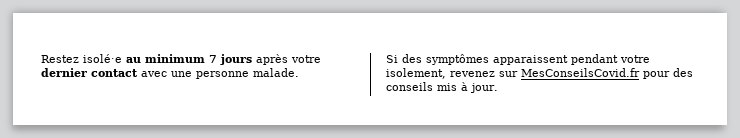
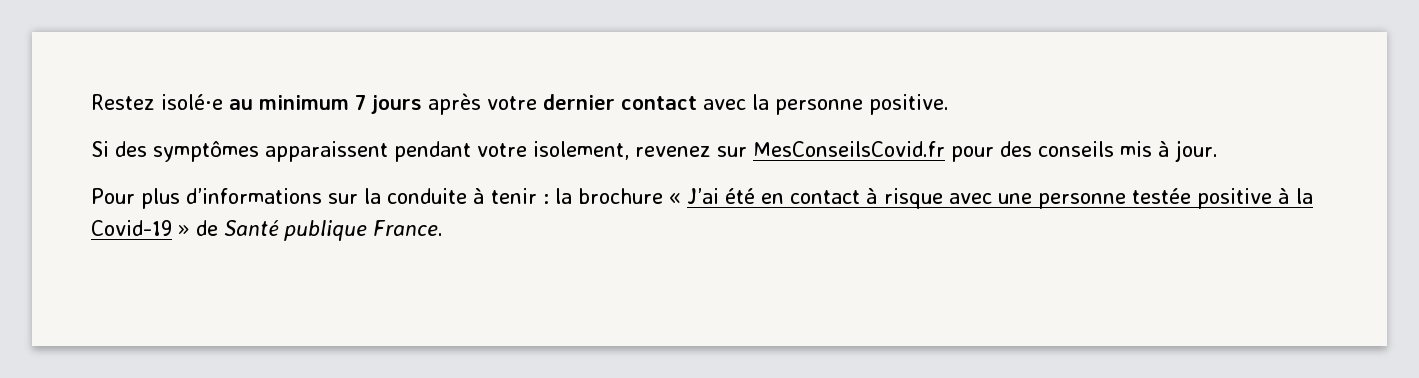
- Restez isolé·e au minimum 7 jours après votre dernier contact avec une personne malade.
+ Restez isolé·e au minimum 7 jours après votre dernier contact avec la personne positive.
+ Pour plus d’informations sur la conduite à tenir : la brochure « J’ai été en contact à risque avec une personne testée positive à la Covid-19 » de Santé publique France.

